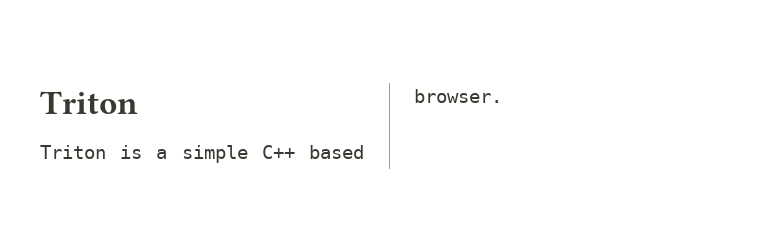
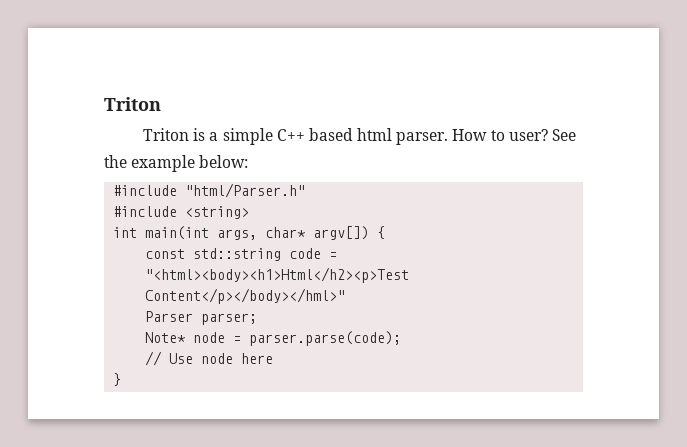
- Triton is a simple C++ based browser.
+ Triton is a simple C++ based html parser. How to user? See the example below:
+ #include "html/Parser.h"
+ #include <string>
+ int main(int args, char* argv[]) {
+ const std::string code = "<html><body><h1>Html</h2><p>Test Content</p></body></hml>"
+ Parser parser;
+ Note* node = parser.parse(code);
+ // Use node here
+ }

